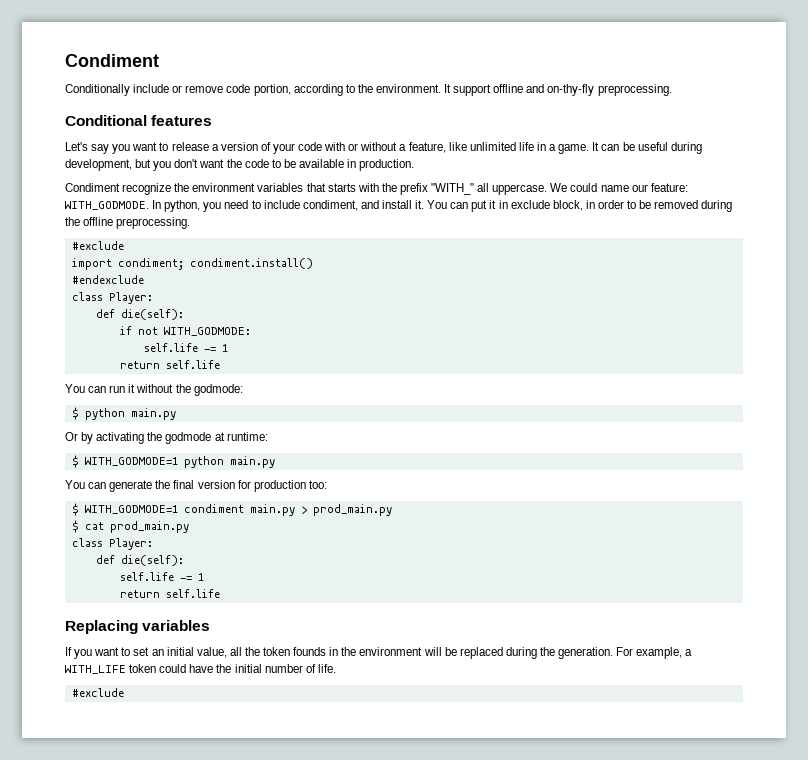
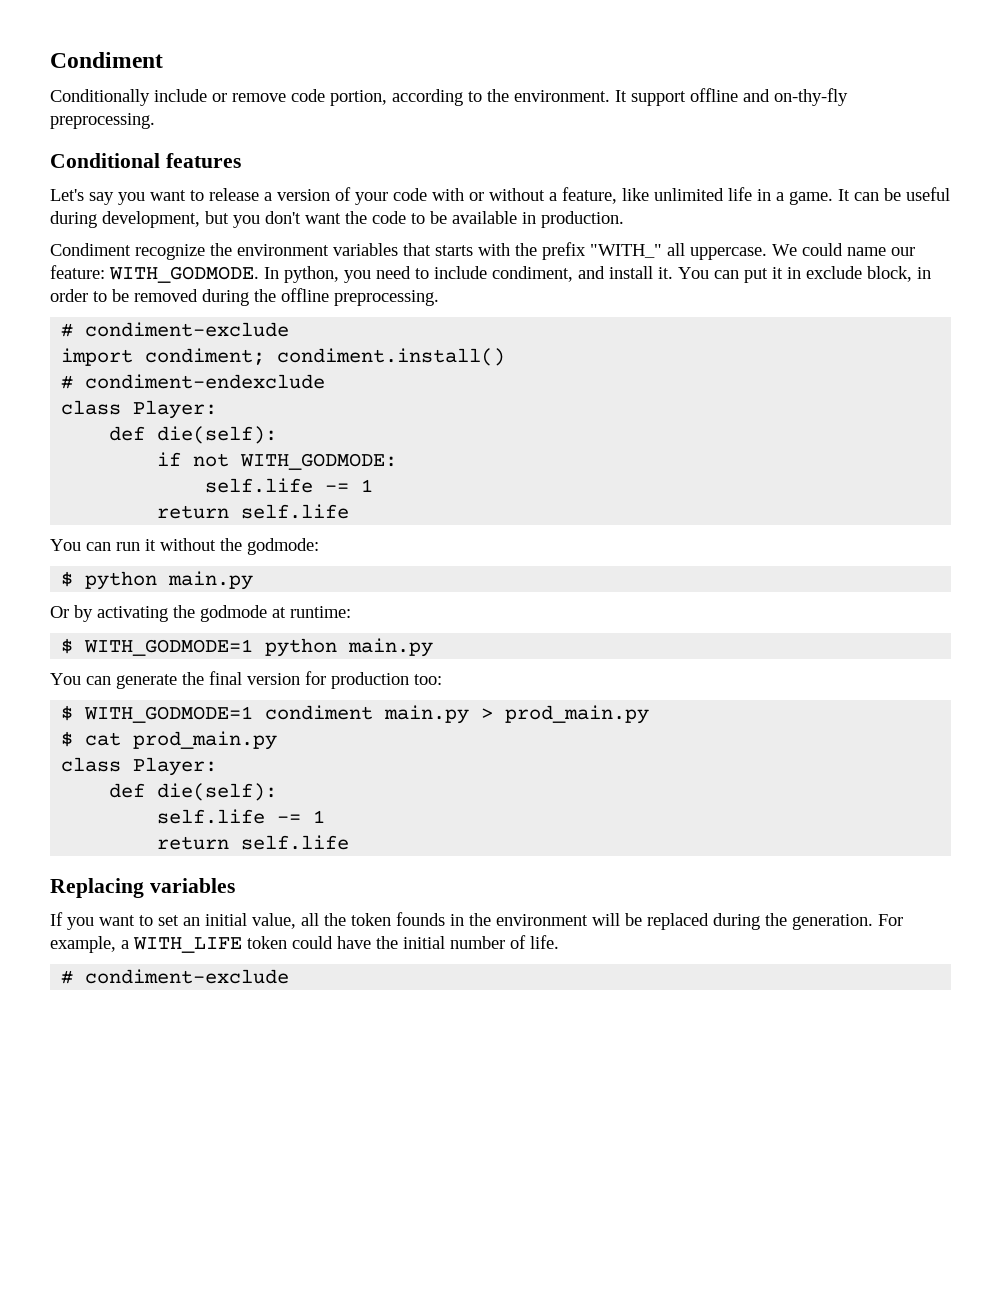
  You can put it in exclude block, in order to be removed during the offline preprocessing.
- #exclude
+ # condiment-exclude
- #endexclude
+ # condiment-endexclude
  For example, a WITH_LIFE token could have the initial number of life.
- #exclude
+ # condiment-exclude

